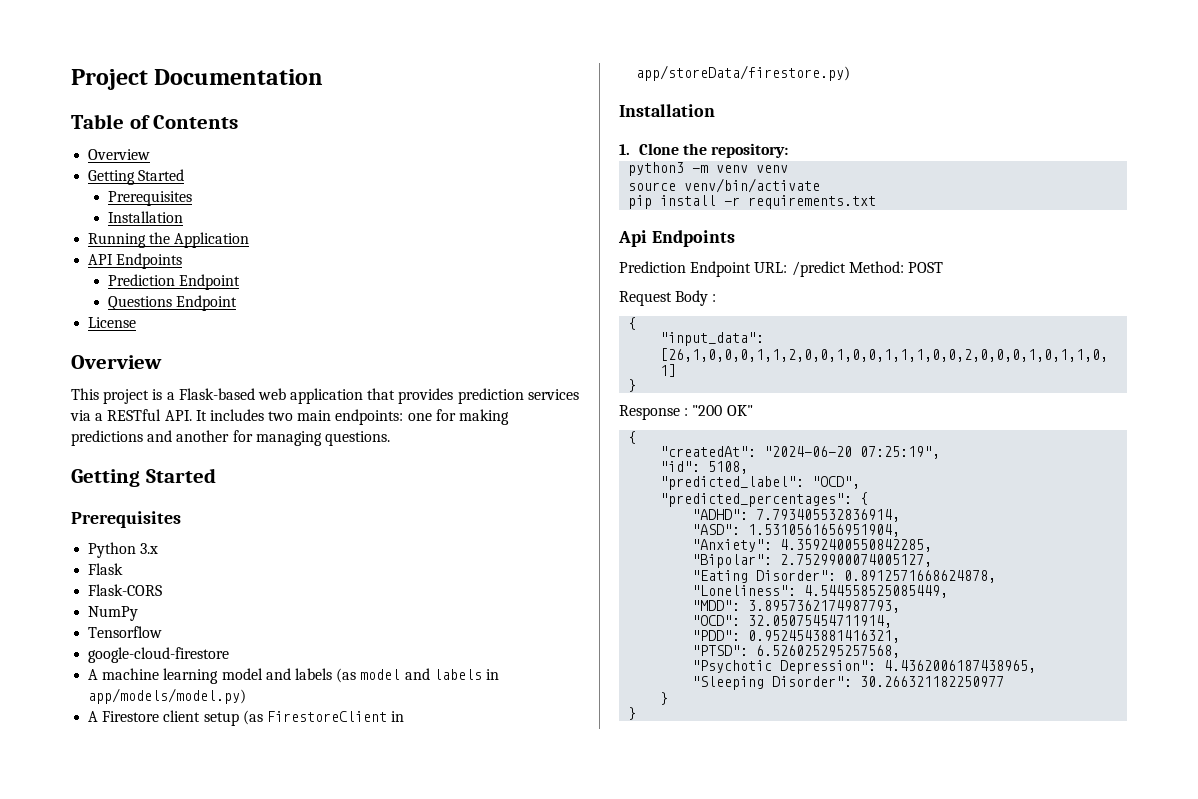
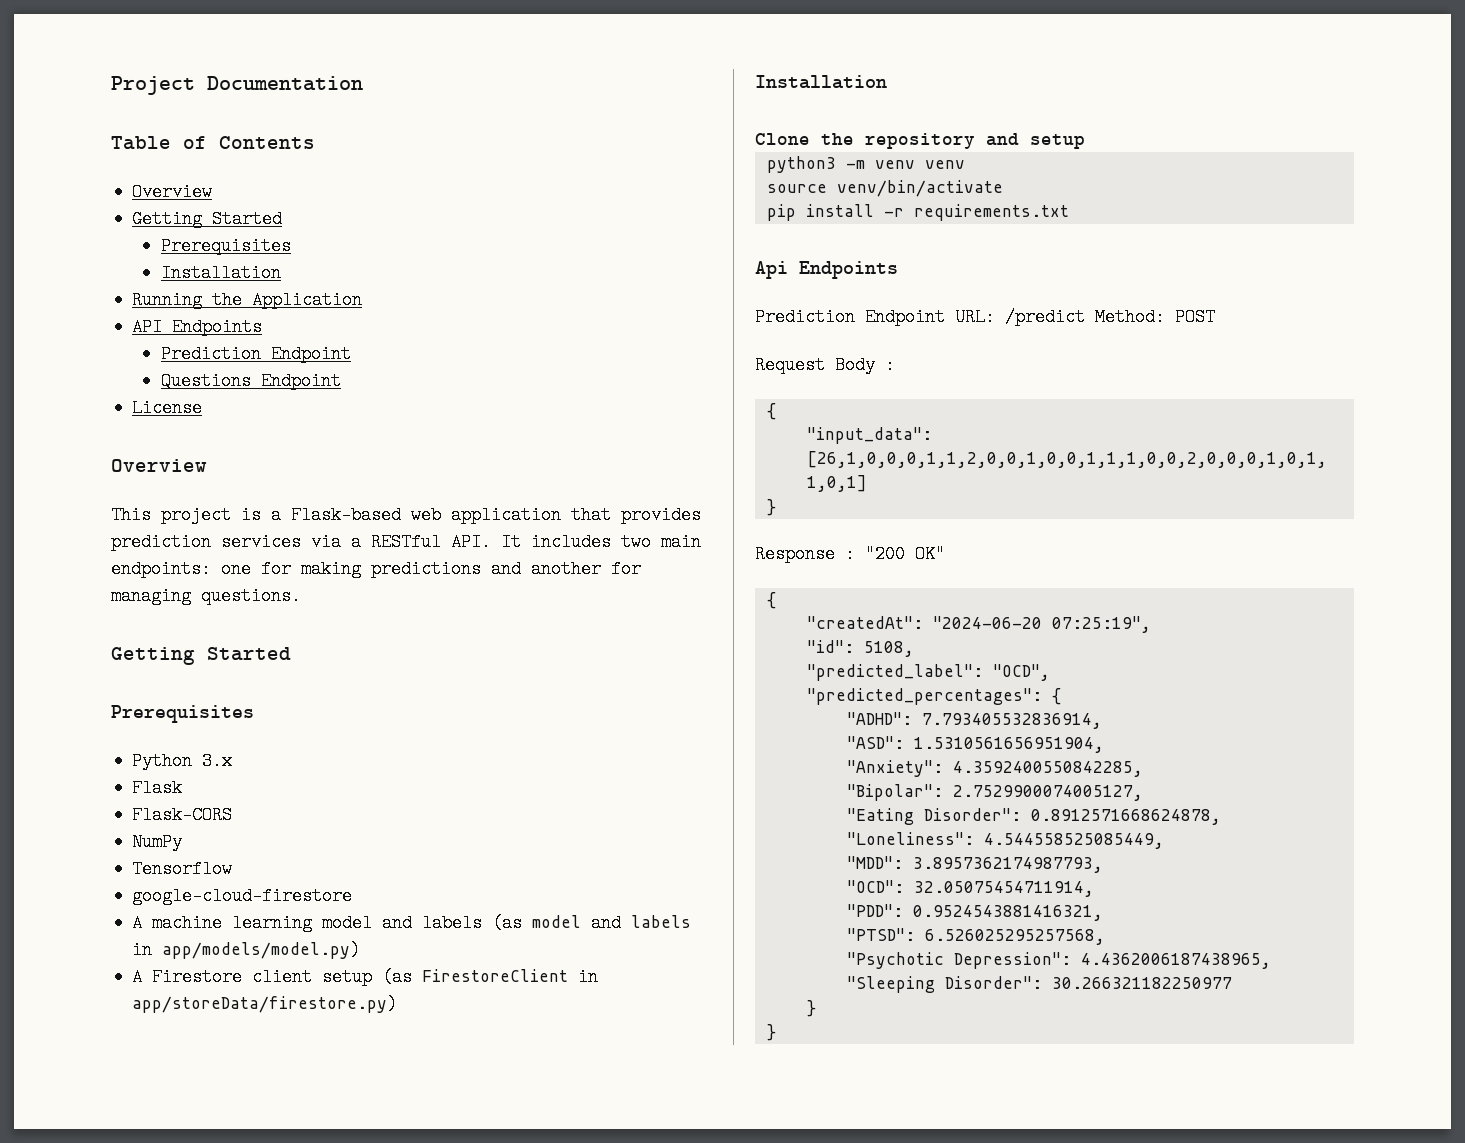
- 1. Clone the repository:
+ Clone the repository and setup

